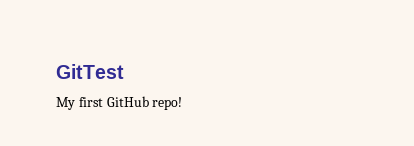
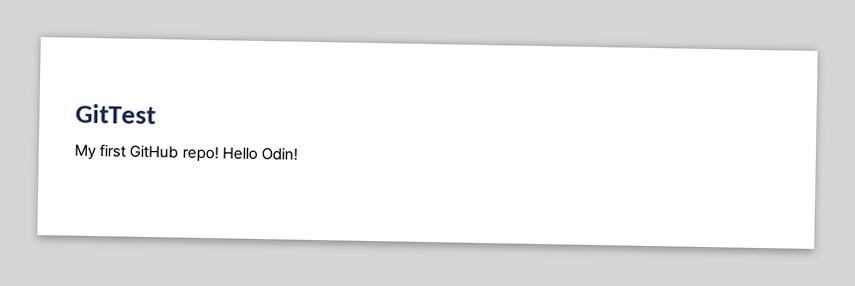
+ Hello Odin!

